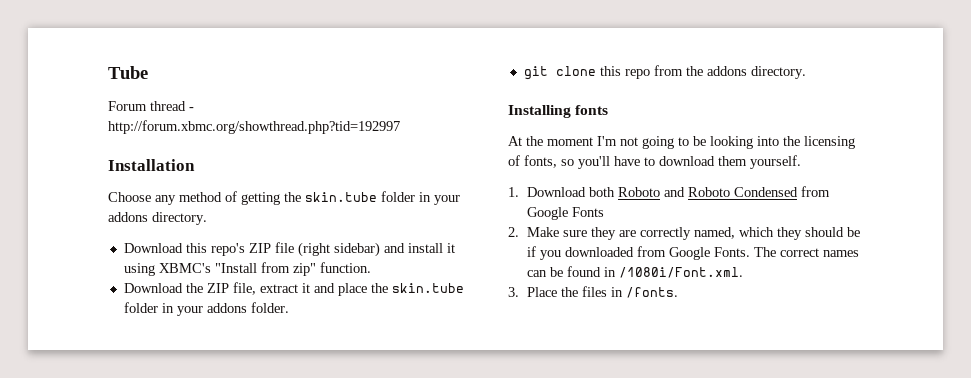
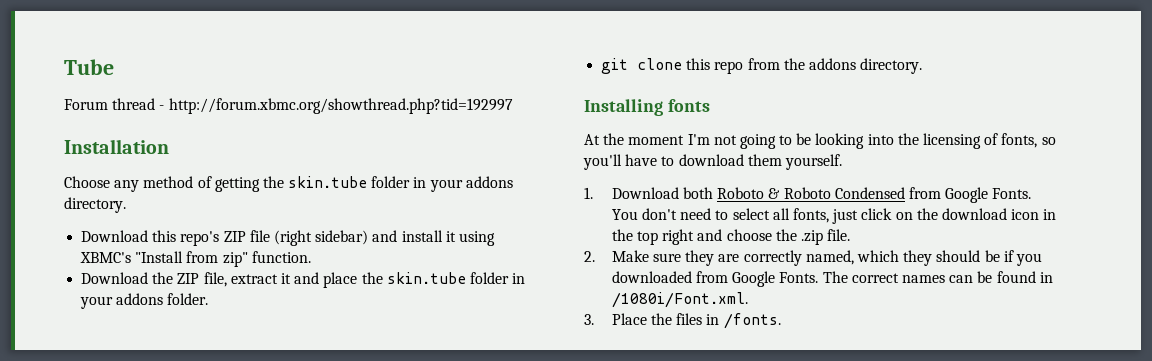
- 1. Download both Roboto and Roboto Condensed from Google Fonts
+ 1. Download both Roboto & Roboto Condensed from Google Fonts. You don't need to select all fonts, just click on the download icon in the top right and choose the .zip file.

